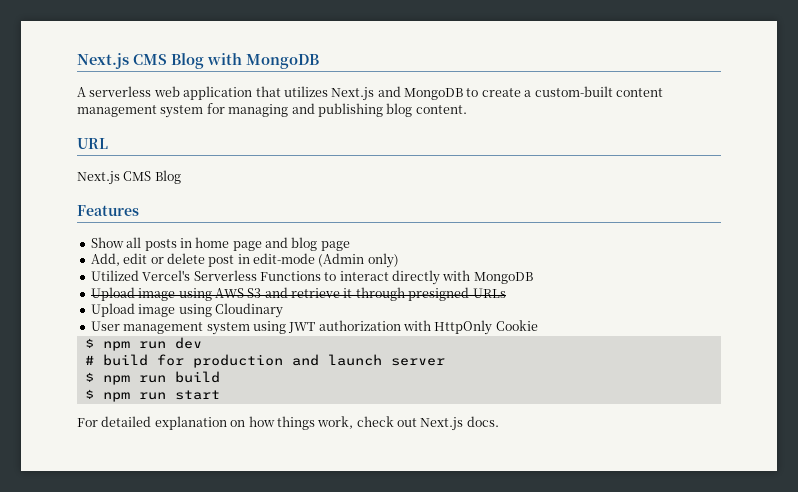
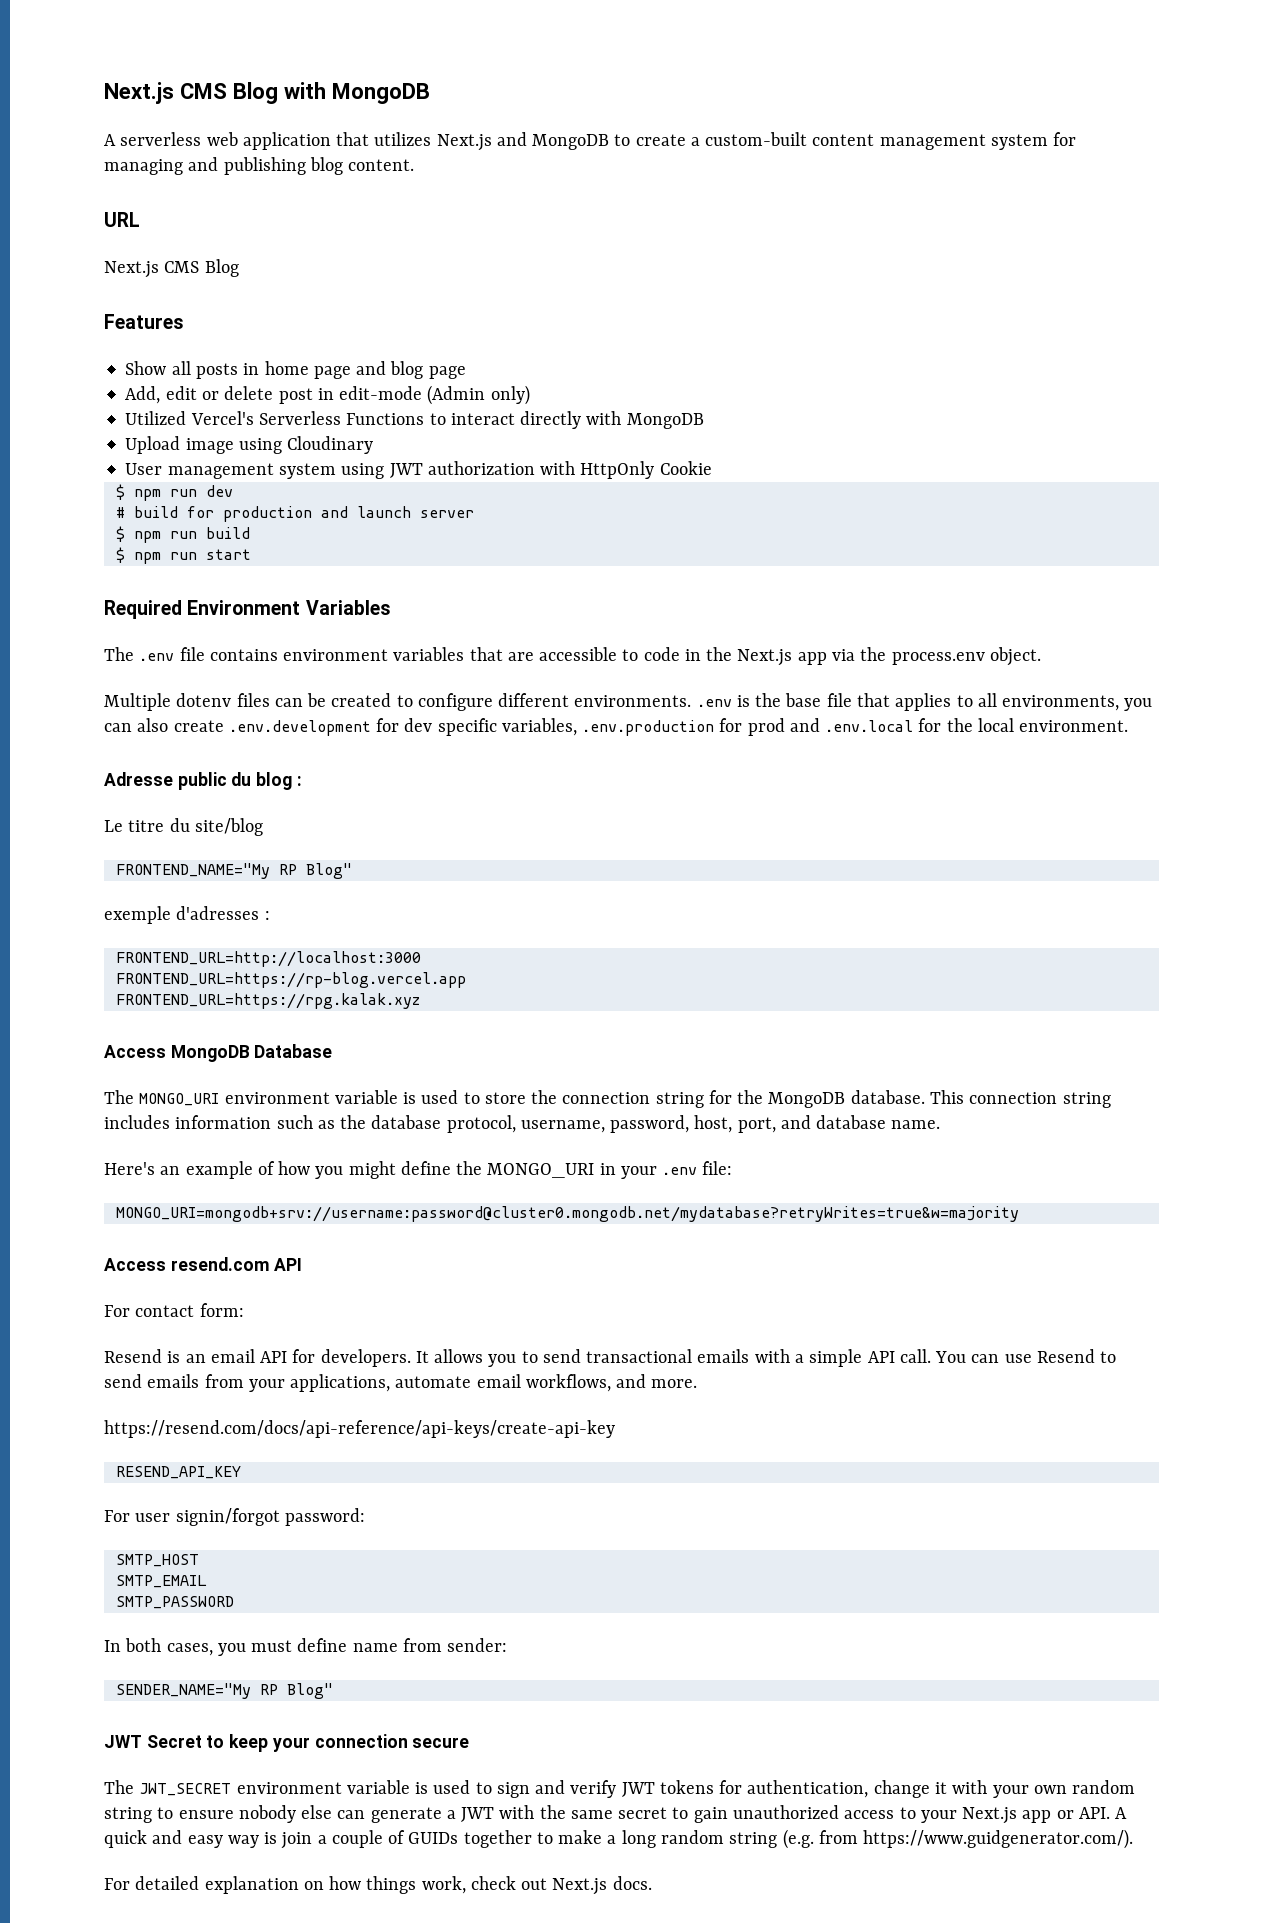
- Upload image using AWS S3 and retrieve it through presigned URLs
+ Required Environment Variables
+ The .env file contains environment variables that are accessible to code in the Next.js app via the process.env object.
+ Multiple dotenv files can be created to configure different environments. .env is the base file that applies to all environments, you can also create .env.development for dev specific variables, .env.production for prod and .env.local for the local environment.
+ Adresse public du blog :
+ Le titre du site/blog
+ FRONTEND_NAME="My RP Blog"
+ exemple d'adresses :
+ FRONTEND_URL=http://localhost:3000
+ FRONTEND_URL=https://rp-blog.vercel.app
+ FRONTEND_URL=https://rpg.kalak.xyz
+ Access MongoDB Database
+ The MONGO_URI environment variable is used to store the connection string for the MongoDB database. This connection string includes information such as the database protocol, username, password, host, port, and database name.
+ Here's an example of how you might define the MONGO_URI in your .env file:
+ MONGO_URI=mongodb+srv://username:password@cluster0.mongodb.net/mydatabase?retryWrites=true&w=majority
+ Access resend.com API
+ For contact form:
+ Resend is an email API for developers. It allows you to send transactional emails with a simple API call. You can use Resend to send emails from your applications, automate email workflows, and more.
+ https://resend.com/docs/api-reference/api-keys/create-api-key
+ RESEND_API_KEY
+ For user signin/forgot password:
+ SMTP_HOST
+ SMTP_EMAIL
+ SMTP_PASSWORD
+ In both cases, you must define name from sender:
+ SENDER_NAME="My RP Blog"
+ JWT Secret to keep your connection secure
+ The JWT_SECRET environment variable is used to sign and verify JWT tokens for authentication, change it with your own random string to ensure nobody else can generate a JWT with the same secret to gain unauthorized access to your Next.js app or API. A quick and easy way is join a couple of GUIDs together to make a long random string (e.g. from https://www.guidgenerator.com/).

